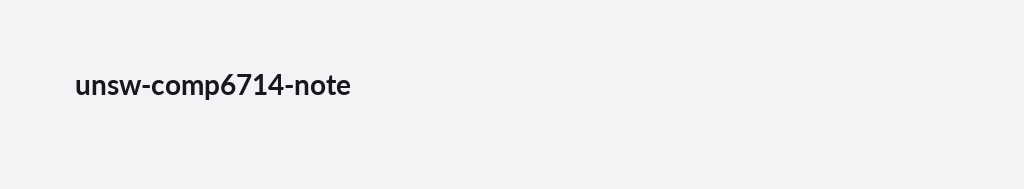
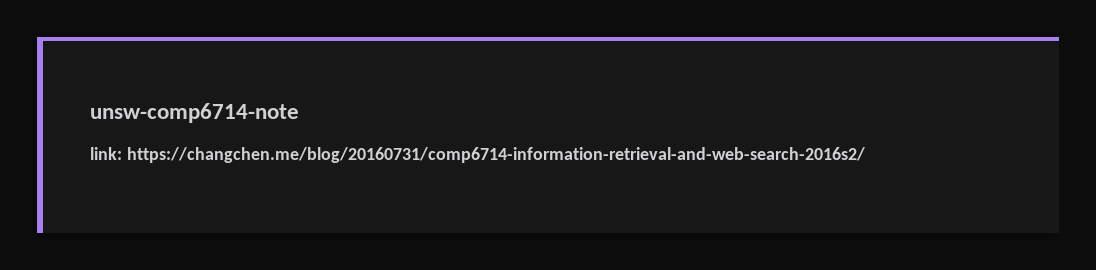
+ link: https://changchen.me/blog/20160731/comp6714-information-retrieval-and-web-search-2016s2/

